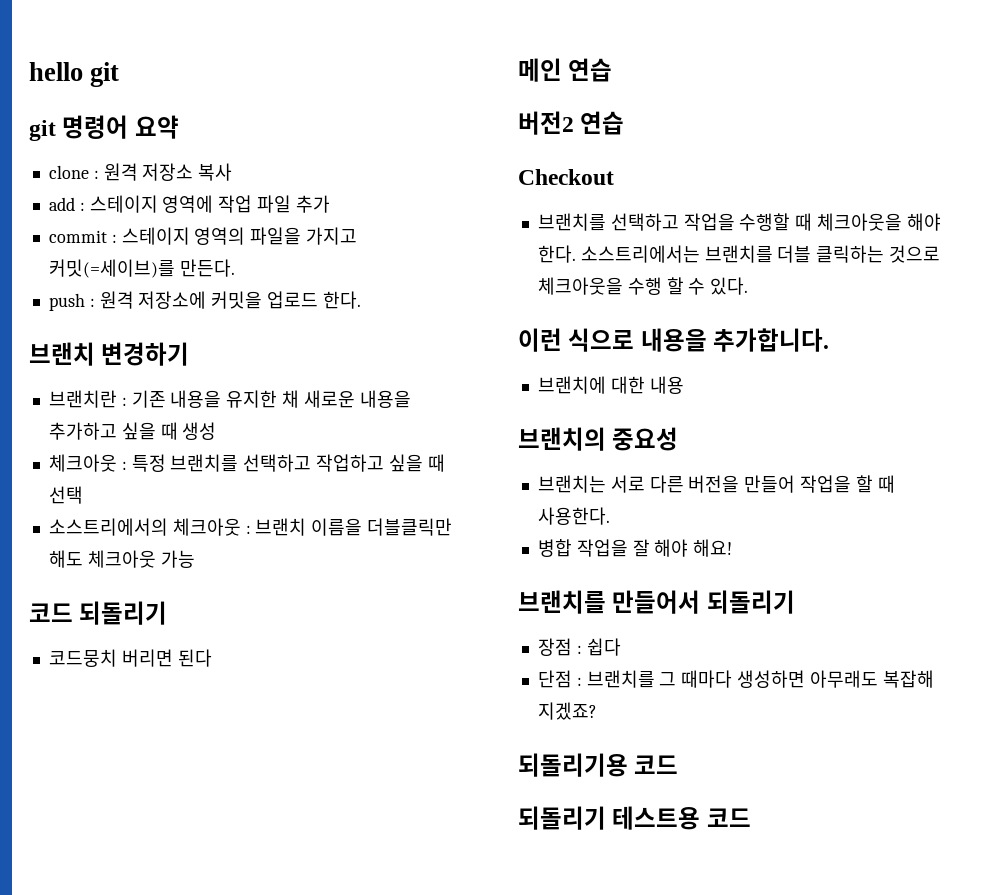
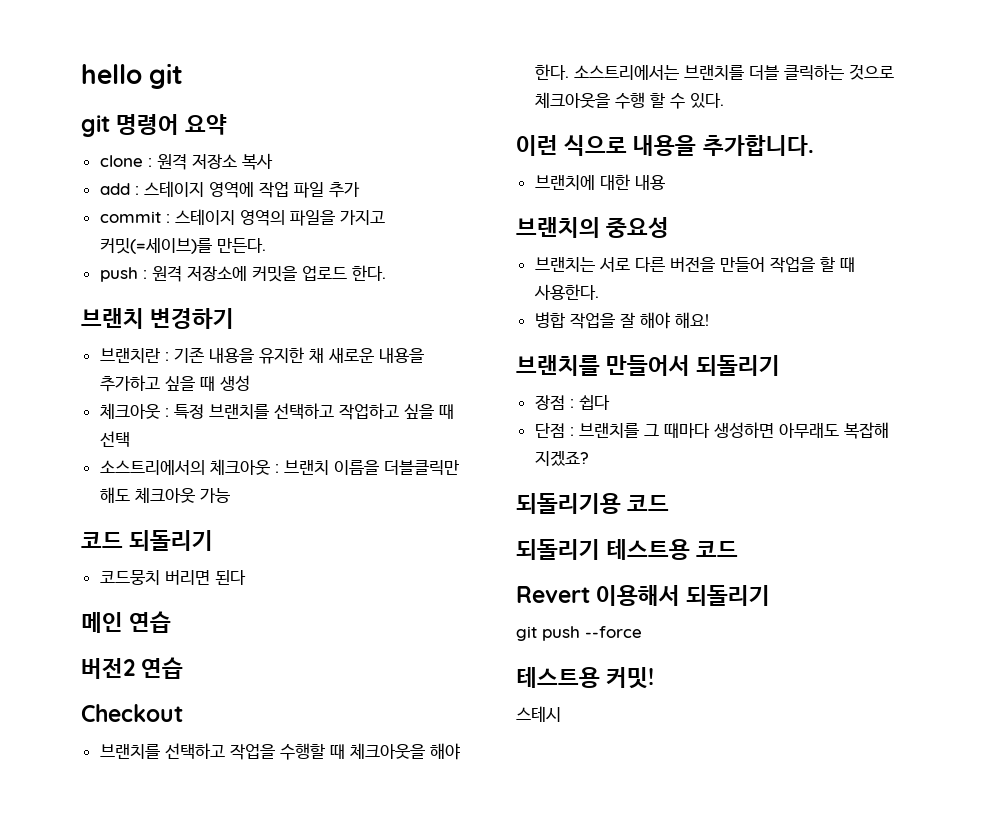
+ Revert 이용해서 되돌리기
+ git push --force
+ 테스트용 커밋!
+ 스테시

